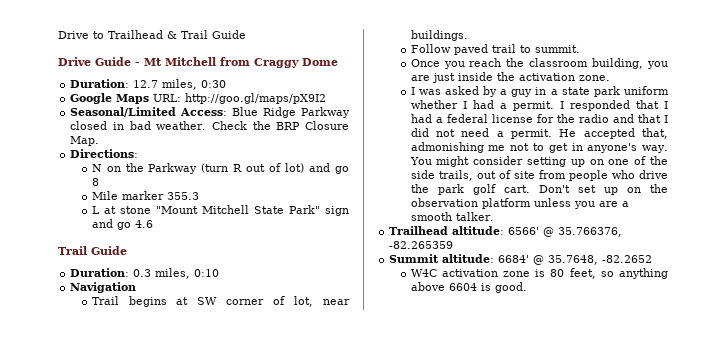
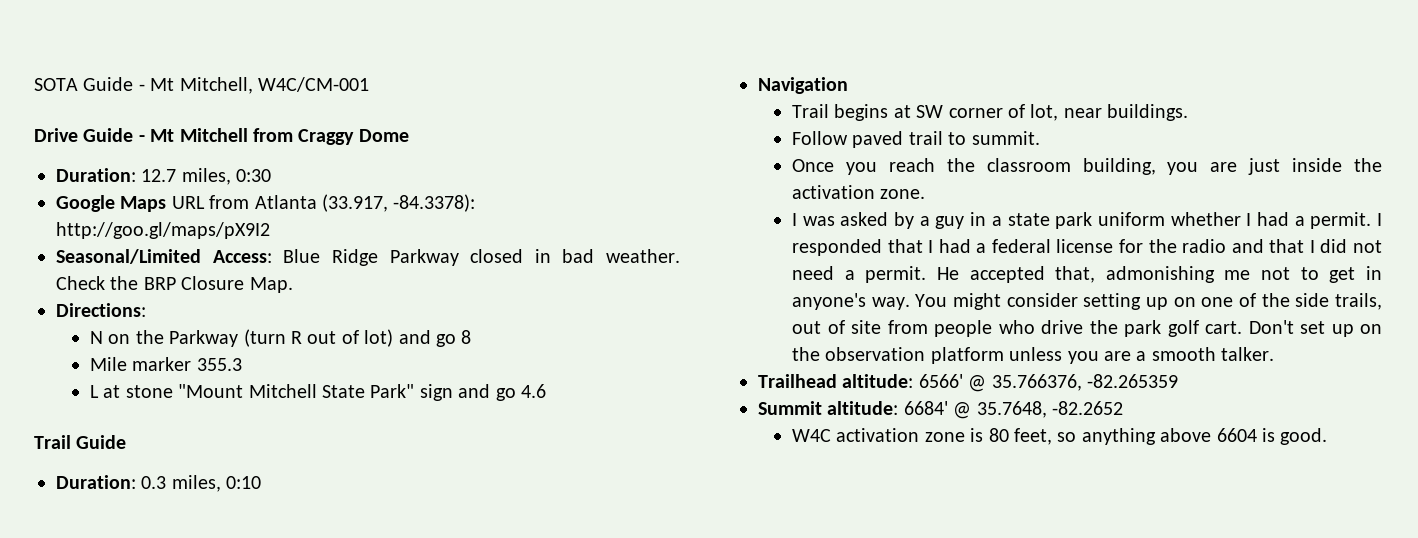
- Drive to Trailhead & Trail Guide
+ SOTA Guide - Mt Mitchell, W4C/CM-001
- Google Maps URL: http://goo.gl/maps/pX9I2
+ Google Maps URL from Atlanta (33.917, -84.3378): http://goo.gl/maps/pX9I2

